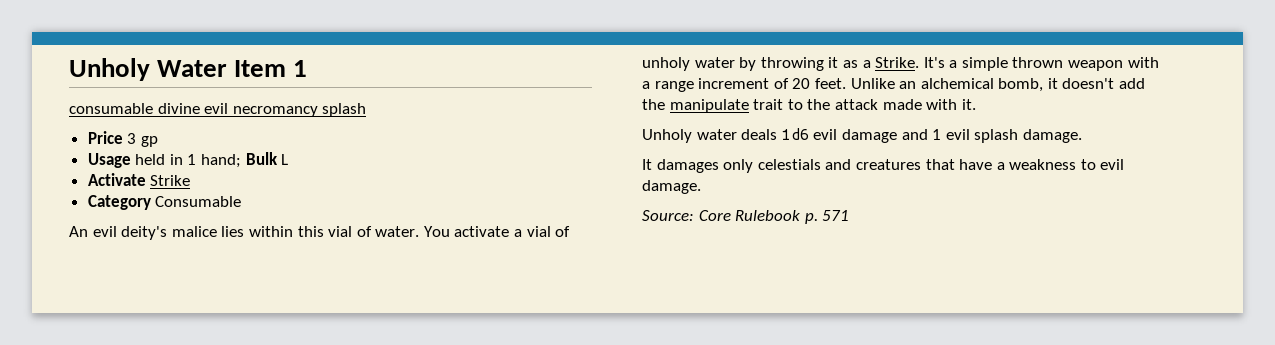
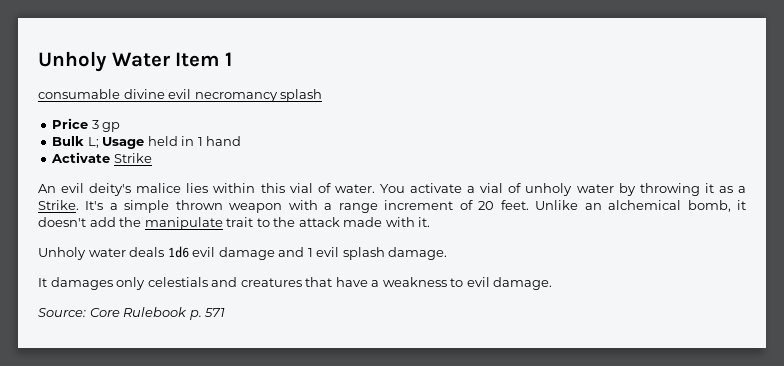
- Usage held in 1 hand; Bulk L
+ Bulk L; Usage held in 1 hand
- Category Consumable

